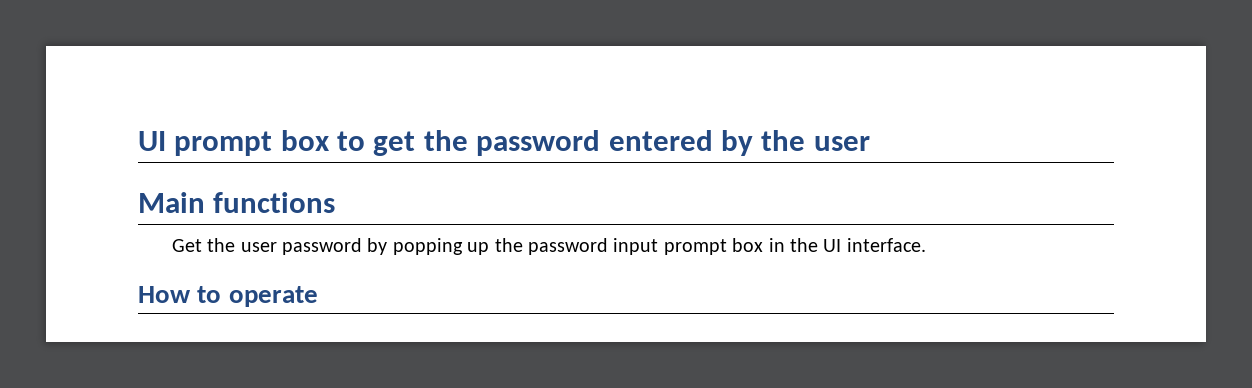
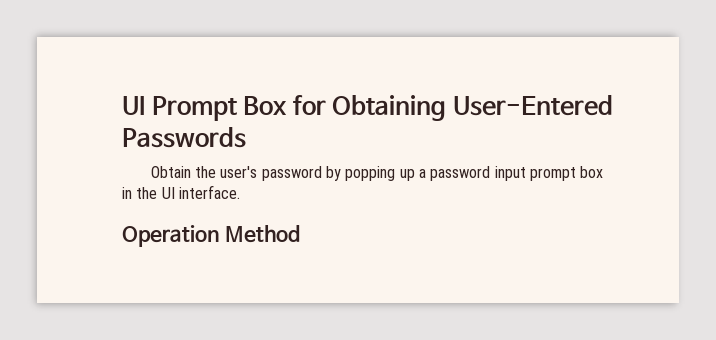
- UI prompt box to get the password entered by the user
- Main functions
- Get the user password by popping up the password input prompt box in the UI interface.
+ UI Prompt Box for Obtaining User-Entered Passwords
+ Obtain the user's password by popping up a password input prompt box in the UI interface.
- How to operate
+ Operation Method

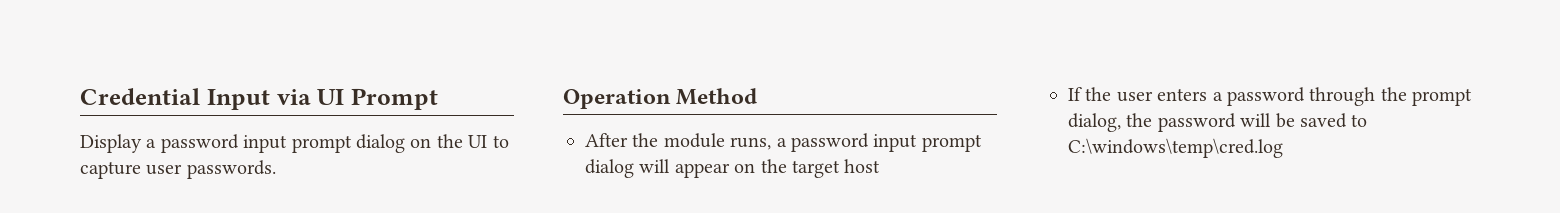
- UI Prompt Box for Obtaining User-Entered Passwords
- Obtain the user's password by popping up a password input prompt box in the UI interface.
+ Credential Input via UI Prompt
+ Display a password input prompt dialog on the UI to capture user passwords.
  Operation Method
+ After the module runs, a password input prompt dialog will appear on the target host
+ If the user enters a password through the prompt dialog, the password will be saved to C:\windows\temp\cred.log

